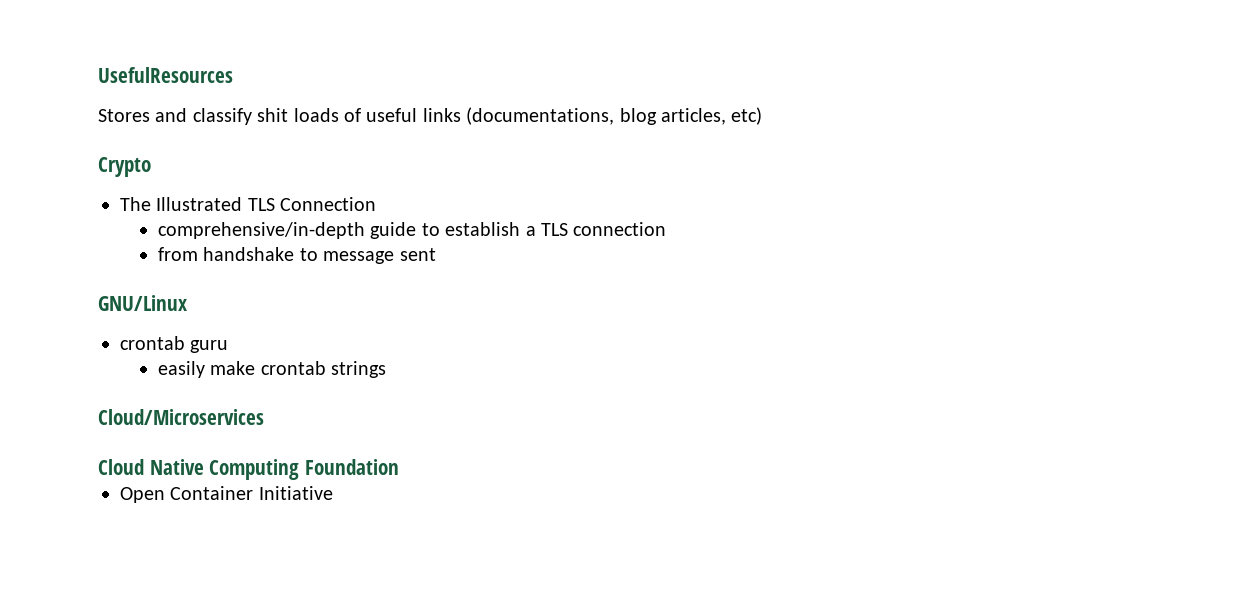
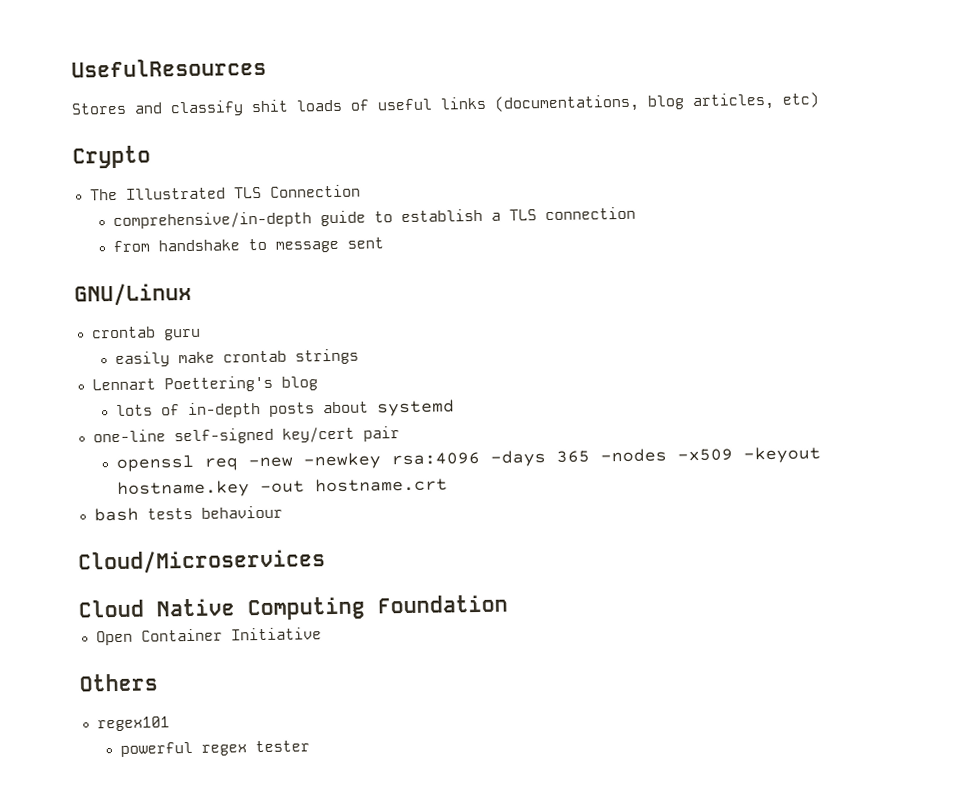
+ Lennart Poettering's blog
+ lots of in-depth posts about systemd
+ one-line self-signed key/cert pair
+ openssl req -new -newkey rsa:4096 -days 365 -nodes -x509 -keyout hostname.key -out hostname.crt
+ bash tests behaviour
+ Others
+ regex101
+ powerful regex tester

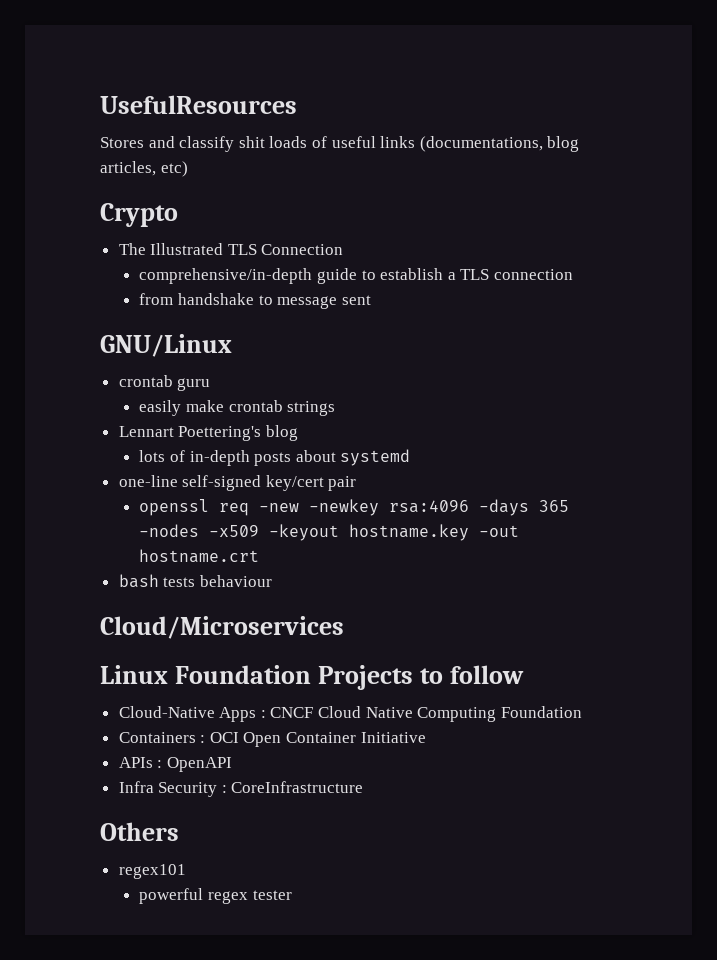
- Cloud Native Computing Foundation
+ Linux Foundation Projects to follow
+ Cloud-Native Apps : CNCF Cloud Native Computing Foundation
- Open Container Initiative
+ Containers : OCI Open Container Initiative
+ APIs : OpenAPI
+ Infra Security : CoreInfrastructure

